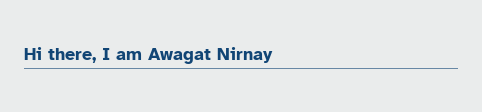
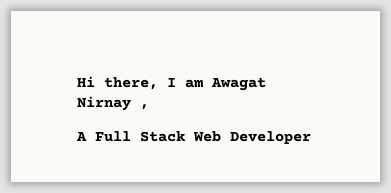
- Hi there, I am Awagat Nirnay
+ Hi there, I am Awagat Nirnay ,
+ A Full Stack Web Developer

